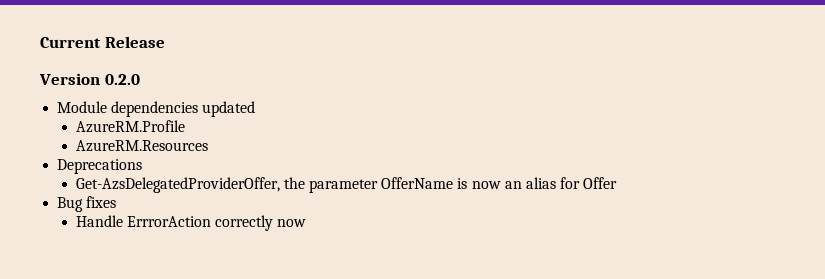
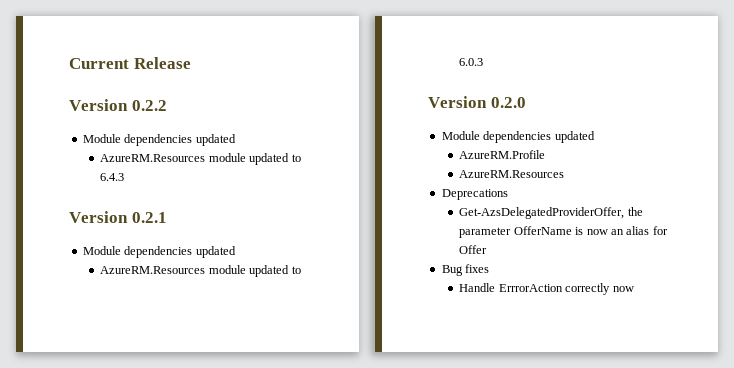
+ Version 0.2.2
+ Module dependencies updated
+ AzureRM.Resources module updated to 6.4.3
+ Version 0.2.1
+ Module dependencies updated
+ AzureRM.Resources module updated to 6.0.3

